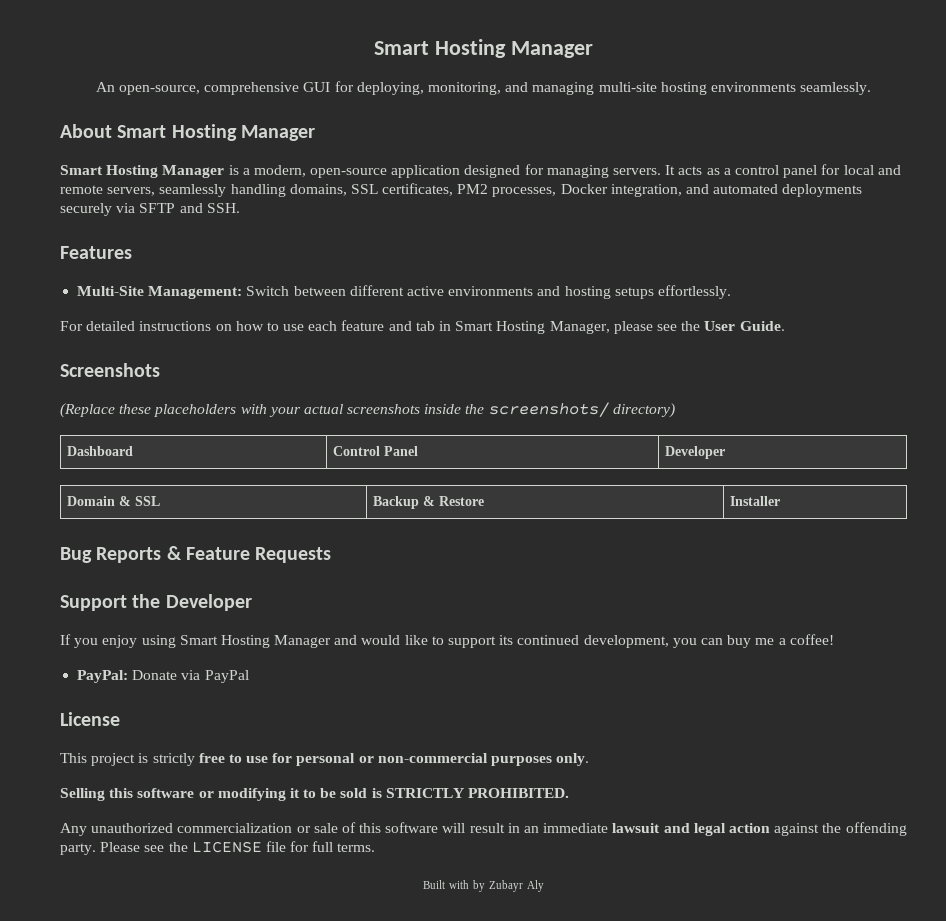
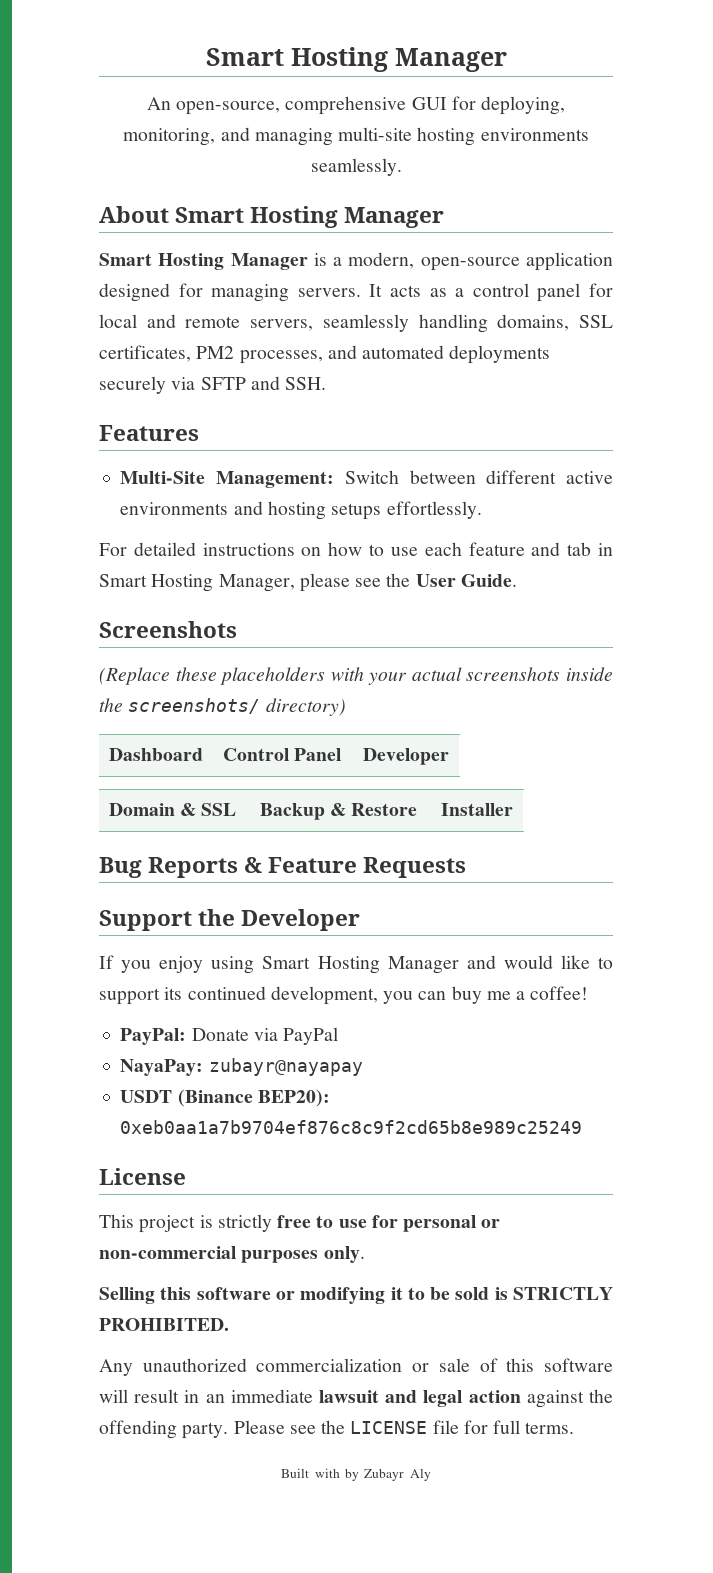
- It acts as a control panel for local and remote servers, seamlessly handling domains, SSL certificates, PM2 processes, Docker integration, and automated deployments securely via SFTP and SSH.
+ It acts as a control panel for local and remote servers, seamlessly handling domains, SSL certificates, PM2 processes, and automated deployments securely via SFTP and SSH.
+ NayaPay: zubayr@nayapay
+ USDT (Binance BEP20): 0xeb0aa1a7b9704ef876c8c9f2cd65b8e989c25249

